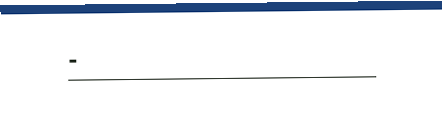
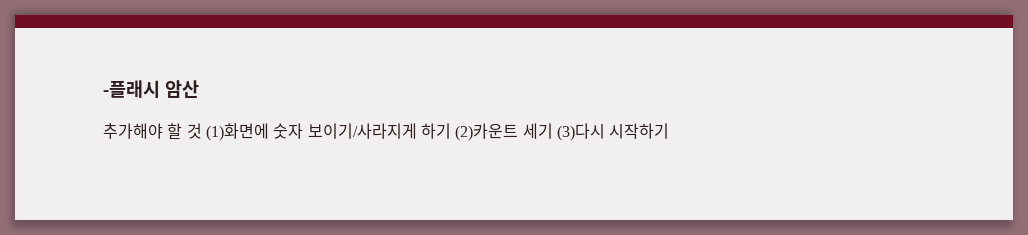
- -
+ -플래시 암산
+ 추가해야 할 것 (1)화면에 숫자 보이기/사라지게 하기 (2)카운트 세기 (3)다시 시작하기

